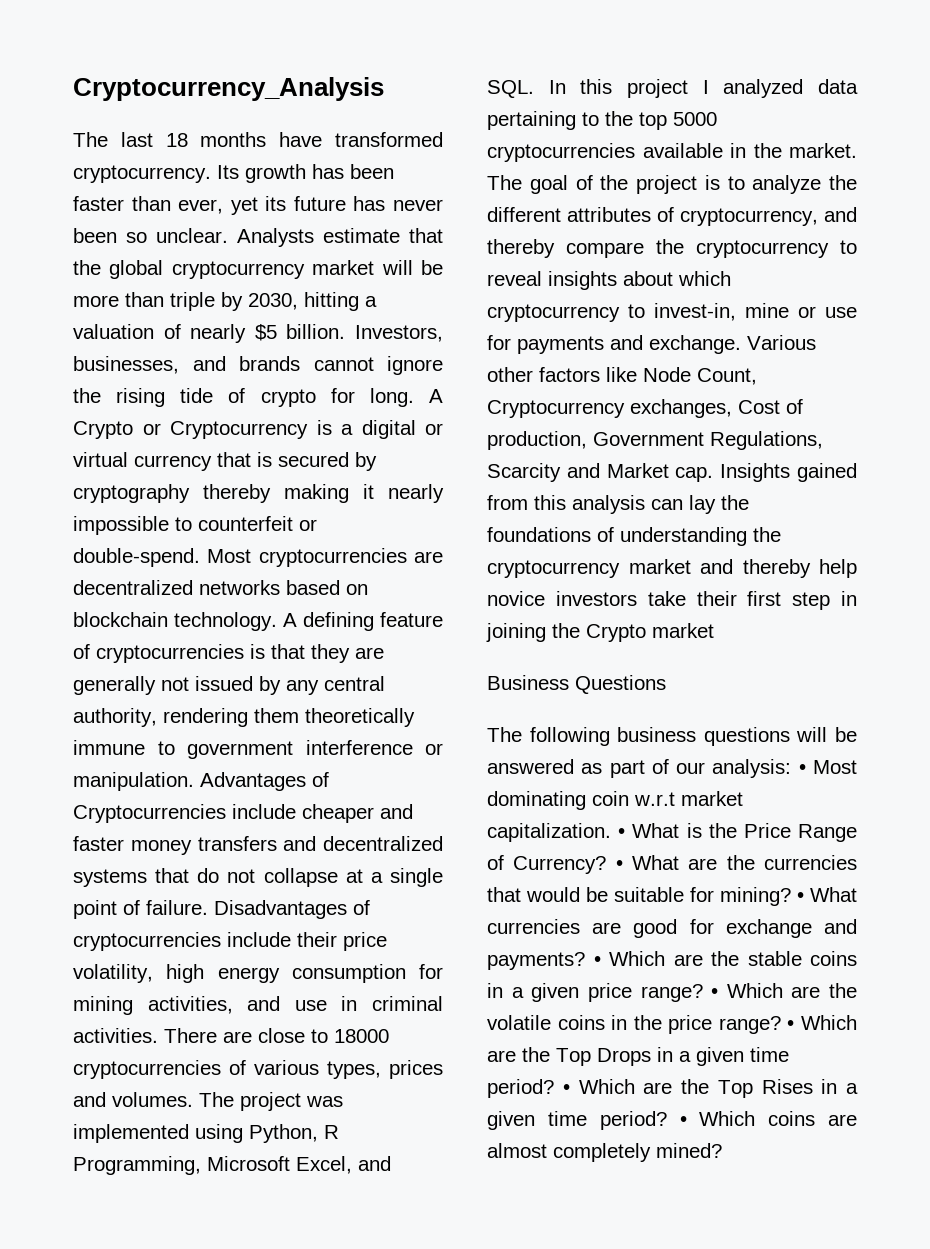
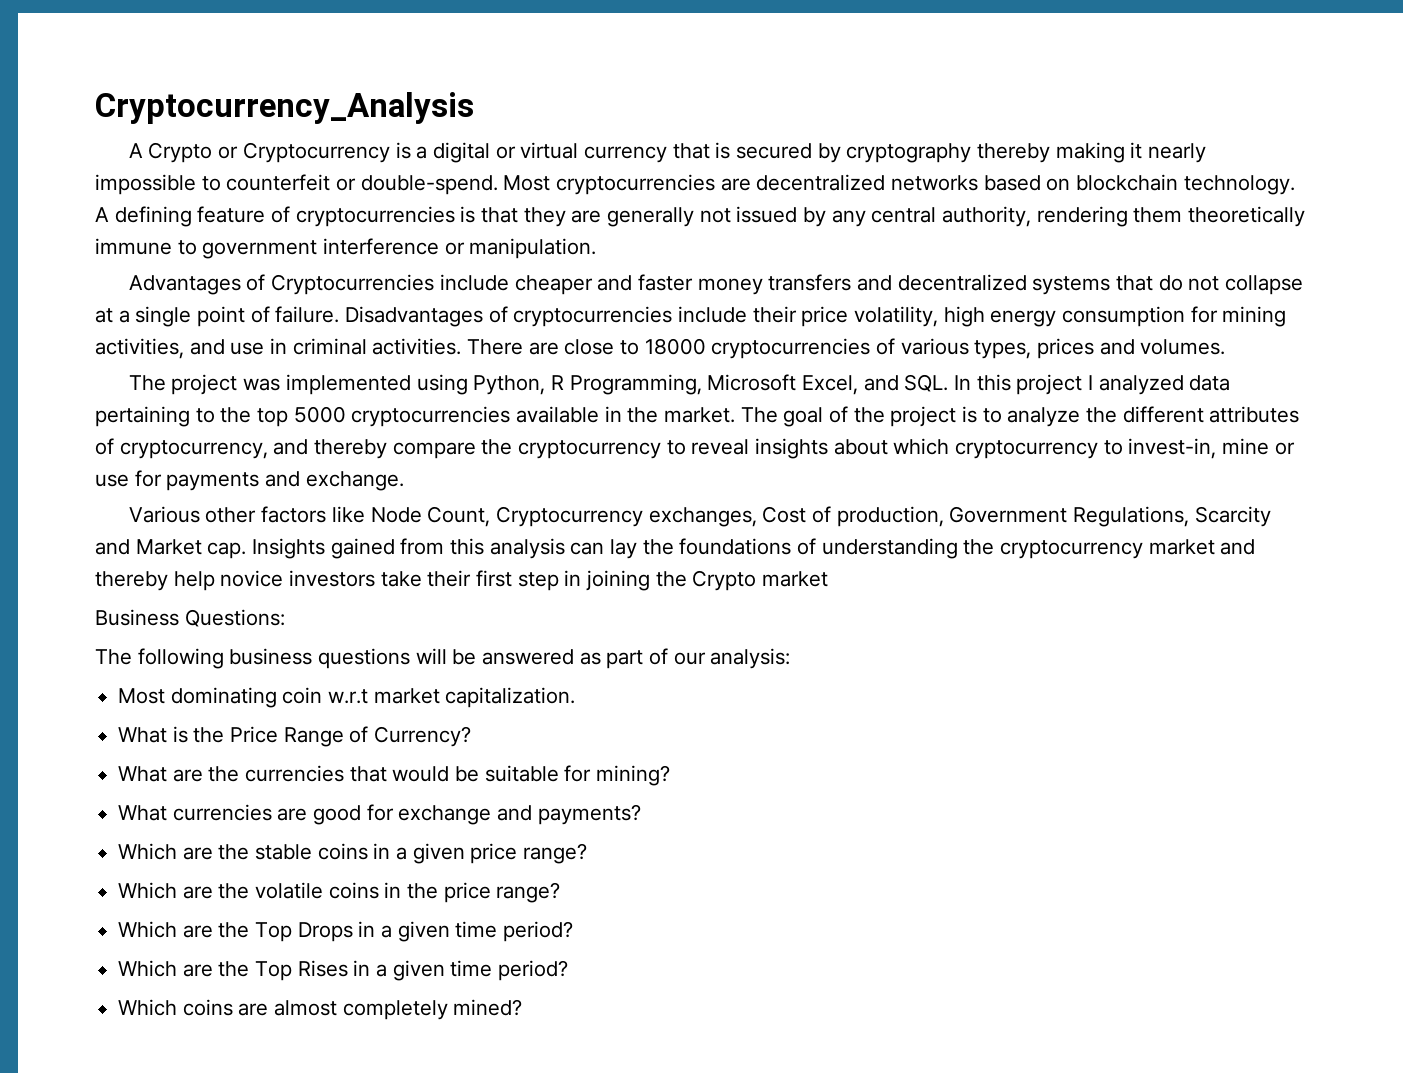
- The last 18 months have transformed cryptocurrency. Its growth has been faster than ever, yet its future has never been so unclear. Analysts estimate that the global cryptocurrency market will be more than triple by 2030, hitting a valuation of nearly $5 billion. Investors, businesses, and brands cannot ignore the rising tide of crypto for long.
- A defining feature of cryptocurrencies is that they are generally not issued by any central authority, rendering them theoretically immune to government interference or manipulation. Advantages of Cryptocurrencies include cheaper and faster money transfers and decentralized systems that do not collapse at a single point of failure.
+ A defining feature of cryptocurrencies is that they are generally not issued by any central authority, rendering them theoretically immune to government interference or manipulation.
+ Advantages of Cryptocurrencies include cheaper and faster money transfers and decentralized systems that do not collapse at a single point of failure.
- There are close to 18000 cryptocurrencies of various types, prices and volumes. The project was implemented using Python, R Programming, Microsoft Excel, and SQL. In this project I analyzed data pertaining to the top 5000 cryptocurrencies available in the market.
+ There are close to 18000 cryptocurrencies of various types, prices and volumes.
+ The project was implemented using Python, R Programming, Microsoft Excel, and SQL. In this project I analyzed data pertaining to the top 5000 cryptocurrencies available in the market.
- The goal of the project is to analyze the different attributes of cryptocurrency, and thereby compare the cryptocurrency to reveal insights about which cryptocurrency to invest-in, mine or use for payments and exchange. Various other factors like Node Count, Cryptocurrency exchanges, Cost of production, Government Regulations, Scarcity and Market cap.
+ The goal of the project is to analyze the different attributes of cryptocurrency, and thereby compare the cryptocurrency to reveal insights about which cryptocurrency to invest-in, mine or use for payments and exchange.
+ Various other factors like Node Count, Cryptocurrency exchanges, Cost of production, Government Regulations, Scarcity and Market cap.
- Business Questions
+ Business Questions:
- The following business questions will be answered as part of our analysis: • Most dominating coin w.r.t market capitalization. • What is the Price Range of Currency? • What are the currencies that would be suitable for mining? • What currencies are good for exchange and payments? • Which are the stable coins in a given price range? • Which are the volatile coins in the price range? • Which are the Top Drops in a given time period? • Which are the Top Rises in a given time period? • Which coins are almost completely mined?
+ The following business questions will be answered as part of our analysis:
+ Most dominating coin w.r.t market capitalization.
+ What is the Price Range of Currency?
+ What are the currencies that would be suitable for mining?
+ What currencies are good for exchange and payments?
+ Which are the stable coins in a given price range?
+ Which are the volatile coins in the price range?
+ Which are the Top Drops in a given time period?
+ Which are the Top Rises in a given time period?
+ Which coins are almost completely mined?

